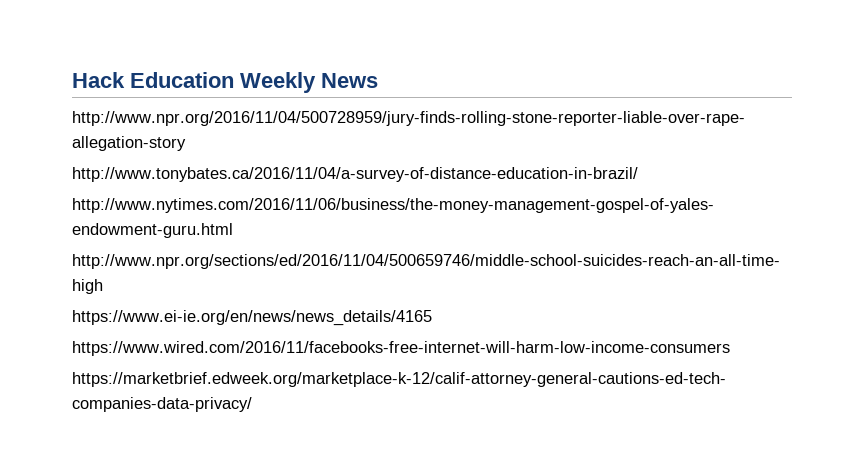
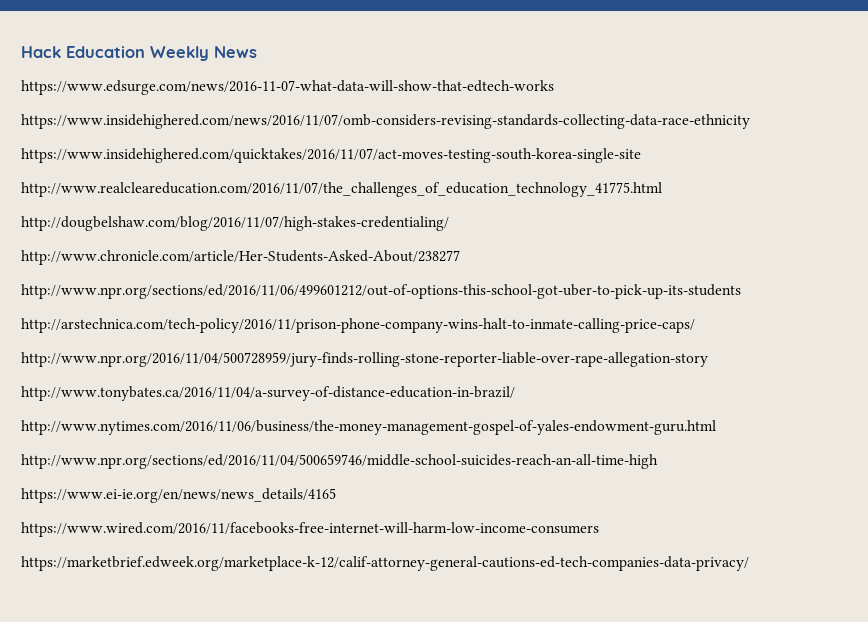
+ https://www.edsurge.com/news/2016-11-07-what-data-will-show-that-edtech-works
+ https://www.insidehighered.com/news/2016/11/07/omb-considers-revising-standards-collecting-data-race-ethnicity
+ https://www.insidehighered.com/quicktakes/2016/11/07/act-moves-testing-south-korea-single-site
+ http://www.realcleareducation.com/2016/11/07/the_challenges_of_education_technology_41775.html
+ http://dougbelshaw.com/blog/2016/11/07/high-stakes-credentialing/
+ http://www.chronicle.com/article/Her-Students-Asked-About/238277
+ http://www.npr.org/sections/ed/2016/11/06/499601212/out-of-options-this-school-got-uber-to-pick-up-its-students
+ http://arstechnica.com/tech-policy/2016/11/prison-phone-company-wins-halt-to-inmate-calling-price-caps/

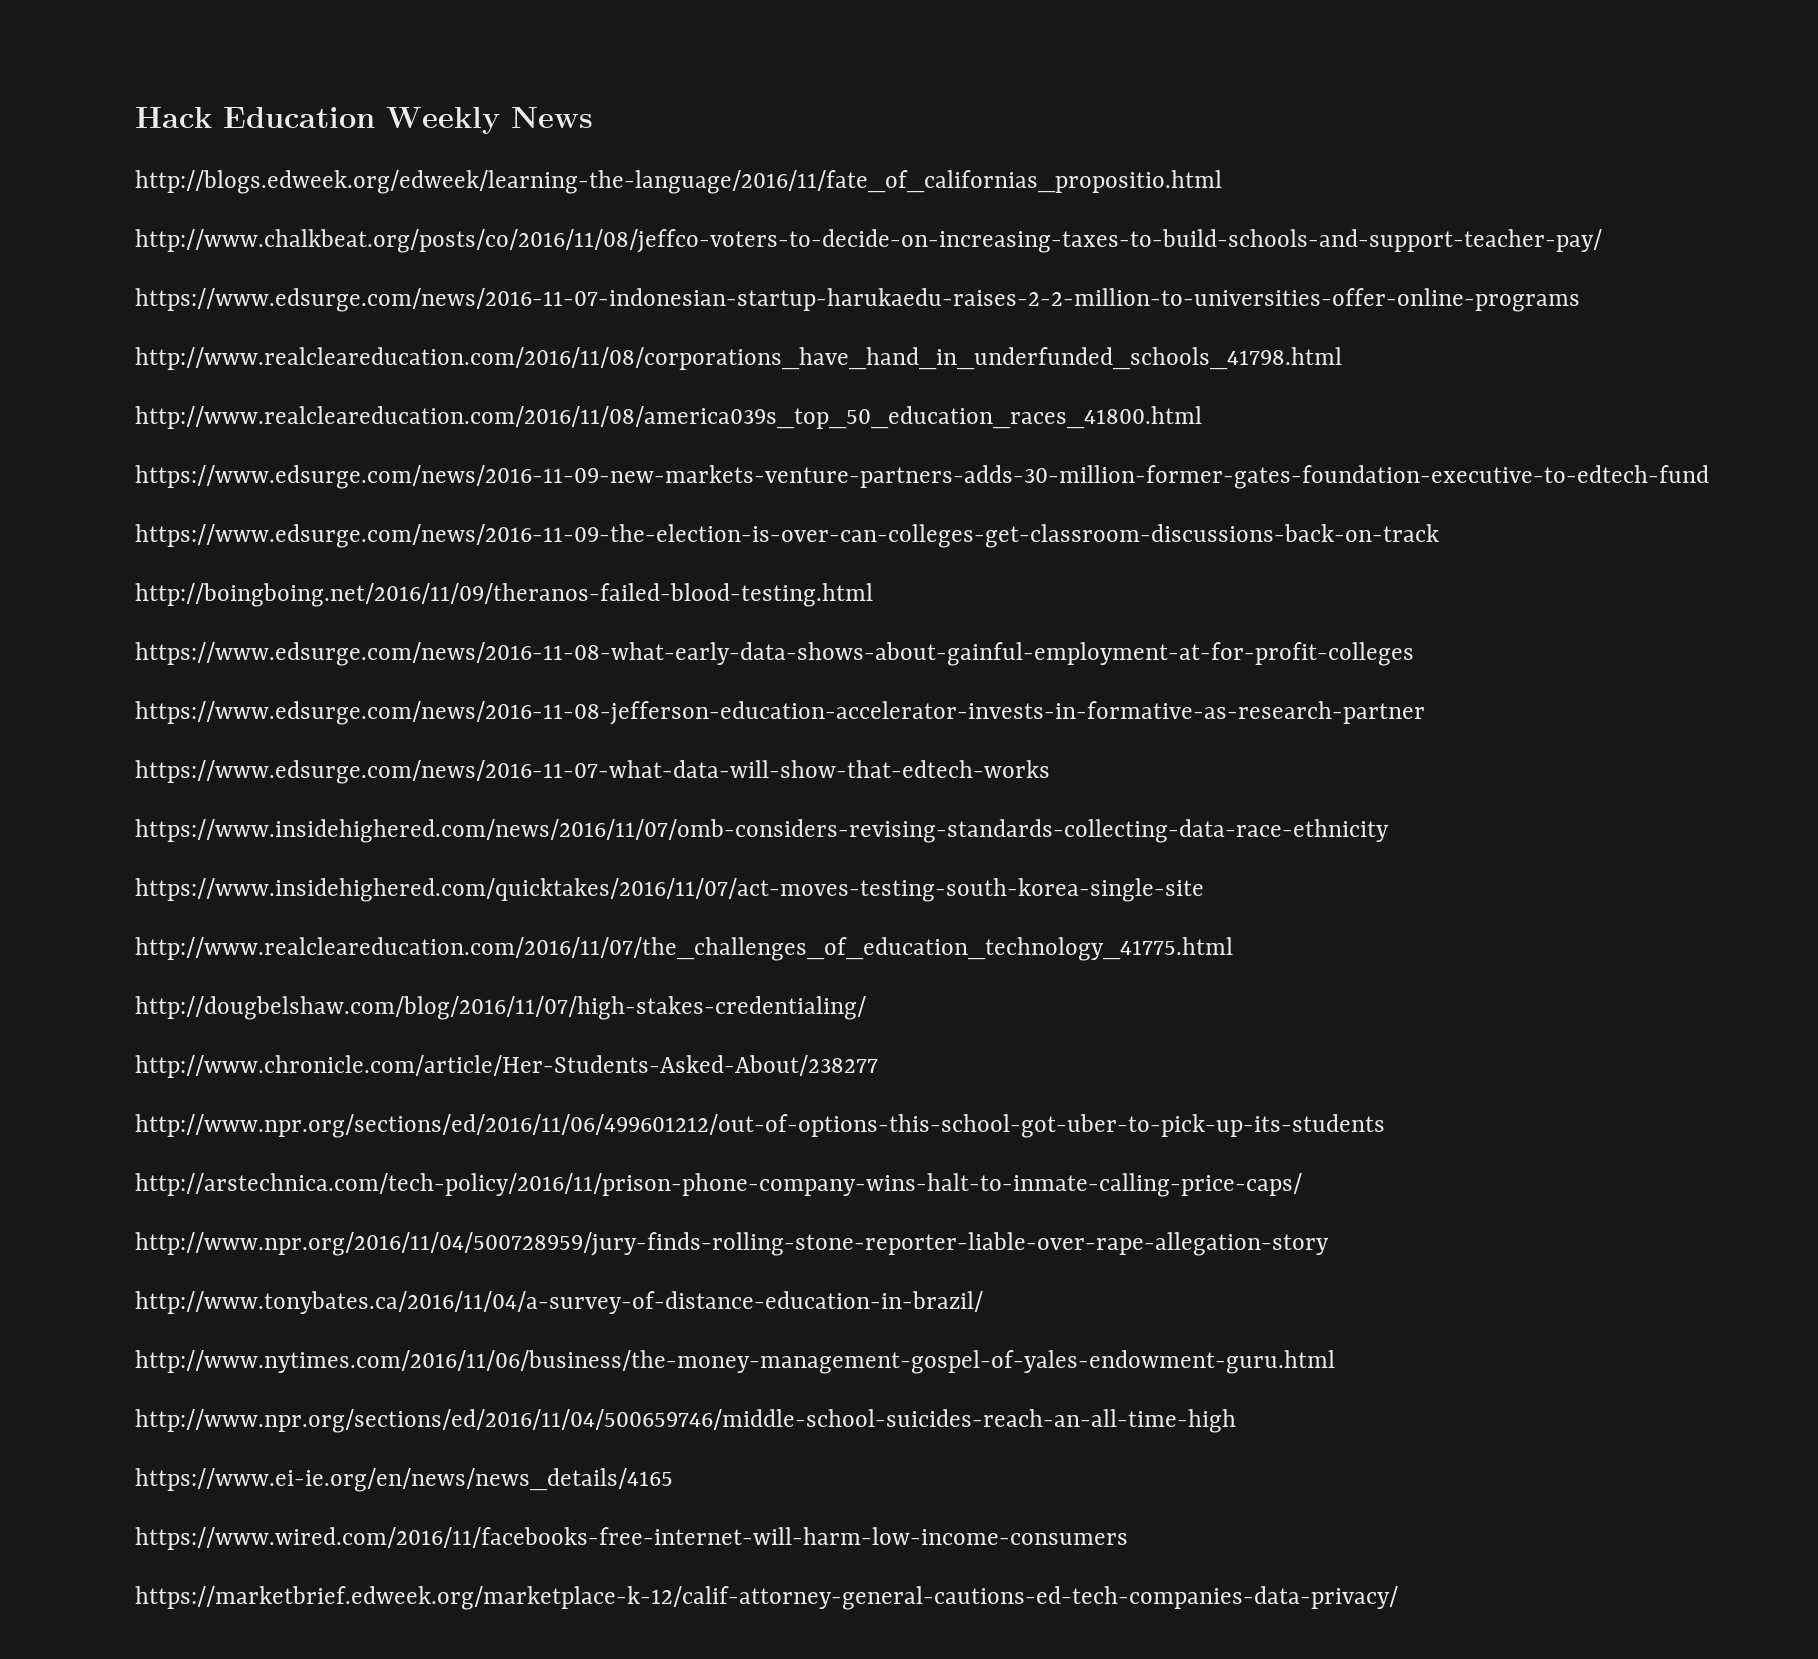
+ http://blogs.edweek.org/edweek/learning-the-language/2016/11/fate_of_californias_propositio.html
+ http://www.chalkbeat.org/posts/co/2016/11/08/jeffco-voters-to-decide-on-increasing-taxes-to-build-schools-and-support-teacher-pay/
+ https://www.edsurge.com/news/2016-11-07-indonesian-startup-harukaedu-raises-2-2-million-to-universities-offer-online-programs
+ http://www.realcleareducation.com/2016/11/08/corporations_have_hand_in_underfunded_schools_41798.html
+ http://www.realcleareducation.com/2016/11/08/america039s_top_50_education_races_41800.html
+ https://www.edsurge.com/news/2016-11-09-new-markets-venture-partners-adds-30-million-former-gates-foundation-executive-to-edtech-fund
+ https://www.edsurge.com/news/2016-11-09-the-election-is-over-can-colleges-get-classroom-discussions-back-on-track
+ http://boingboing.net/2016/11/09/theranos-failed-blood-testing.html
+ https://www.edsurge.com/news/2016-11-08-what-early-data-shows-about-gainful-employment-at-for-profit-colleges
+ https://www.edsurge.com/news/2016-11-08-jefferson-education-accelerator-invests-in-formative-as-research-partner

